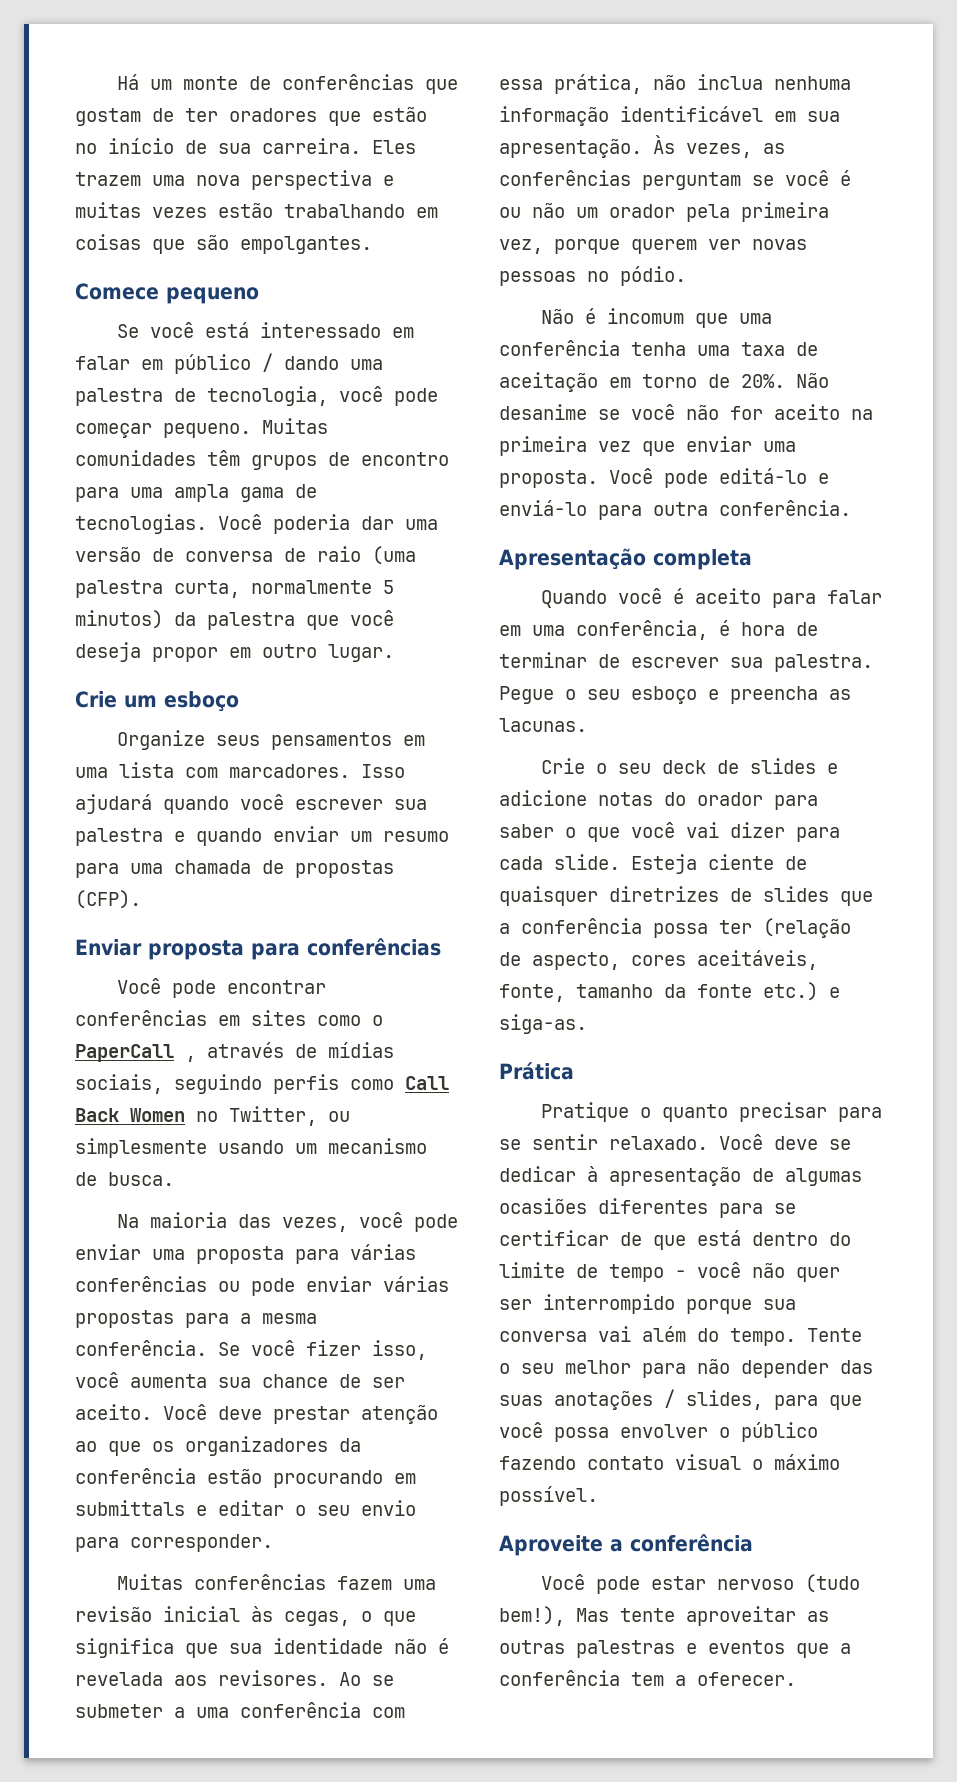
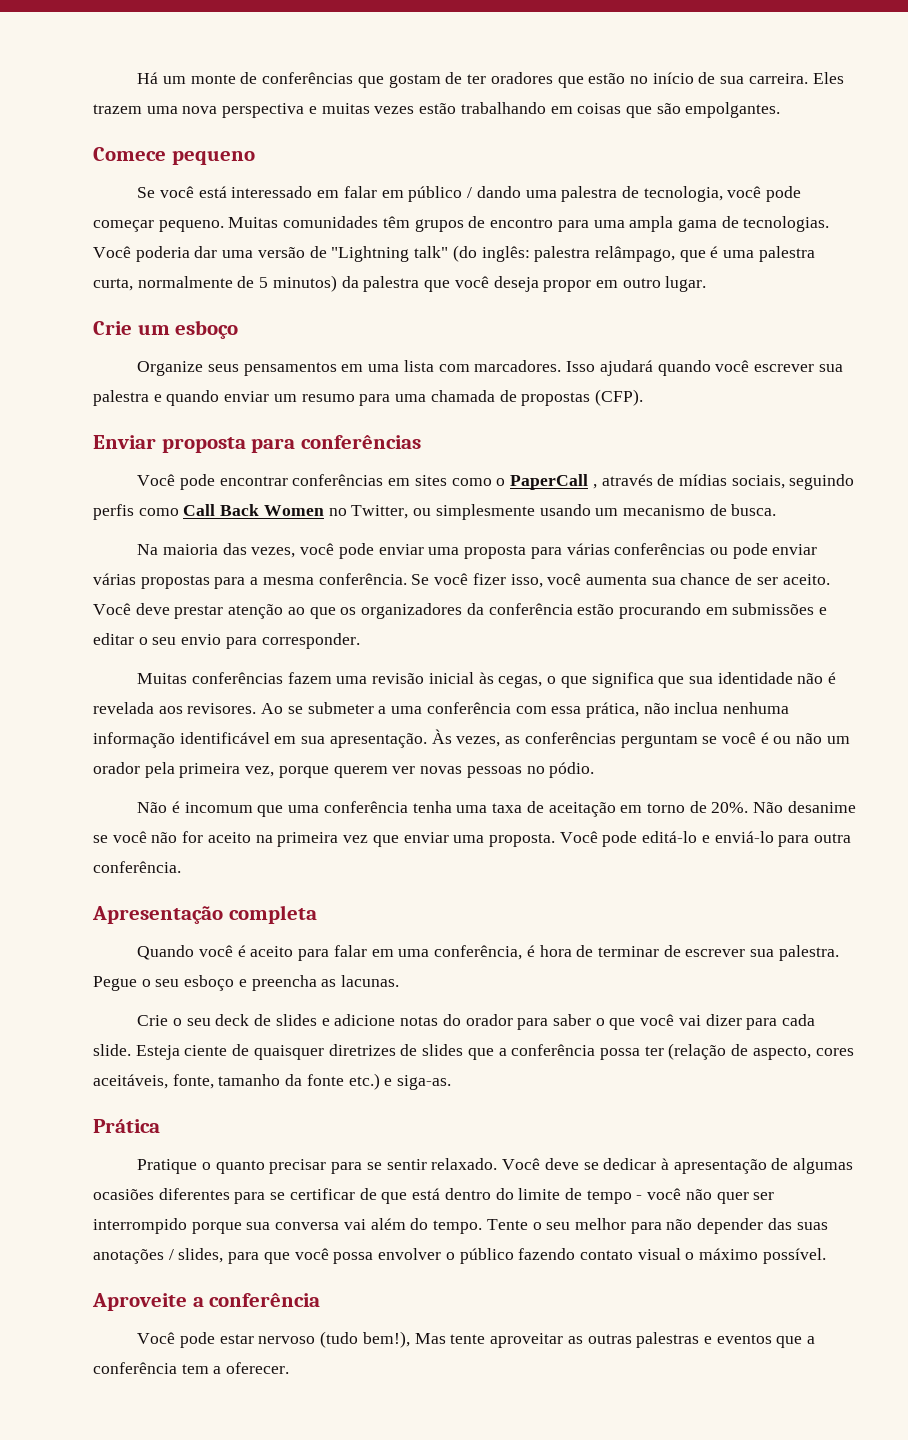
- Você poderia dar uma versão de conversa de raio (uma palestra curta, normalmente 5 minutos) da palestra que você deseja propor em outro lugar.
+ Você poderia dar uma versão de "Lightning talk" (do inglês: palestra relâmpago, que é uma palestra curta, normalmente de 5 minutos) da palestra que você deseja propor em outro lugar.
- Você deve prestar atenção ao que os organizadores da conferência estão procurando em submittals e editar o seu envio para corresponder.
+ Você deve prestar atenção ao que os organizadores da conferência estão procurando em submissões e editar o seu envio para corresponder.

